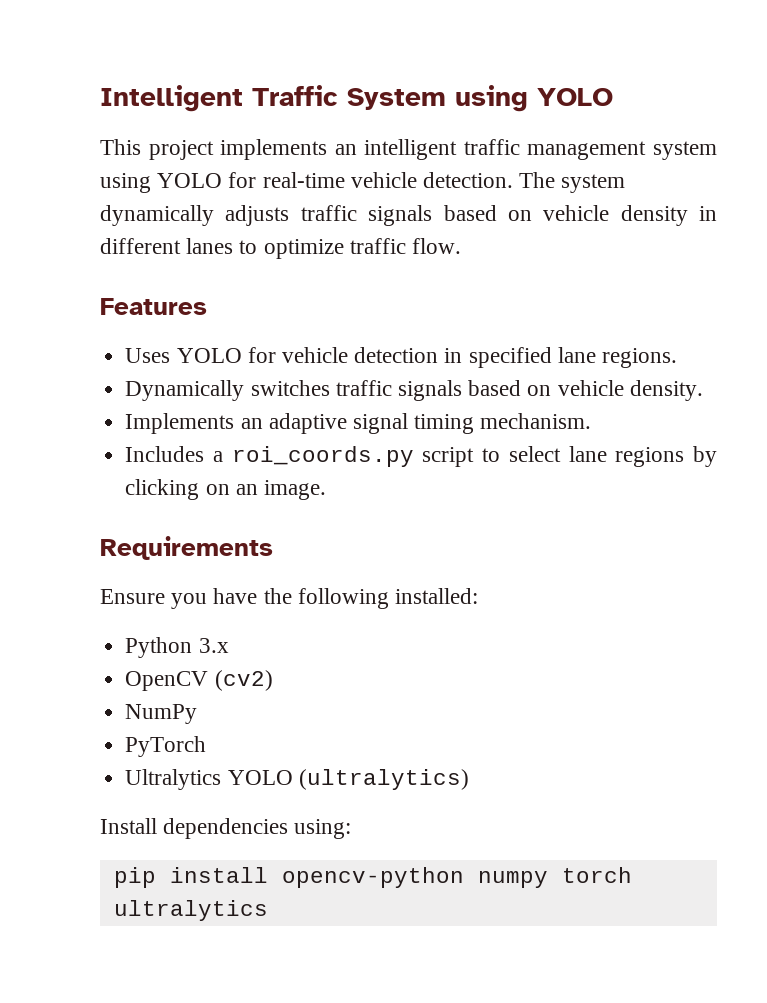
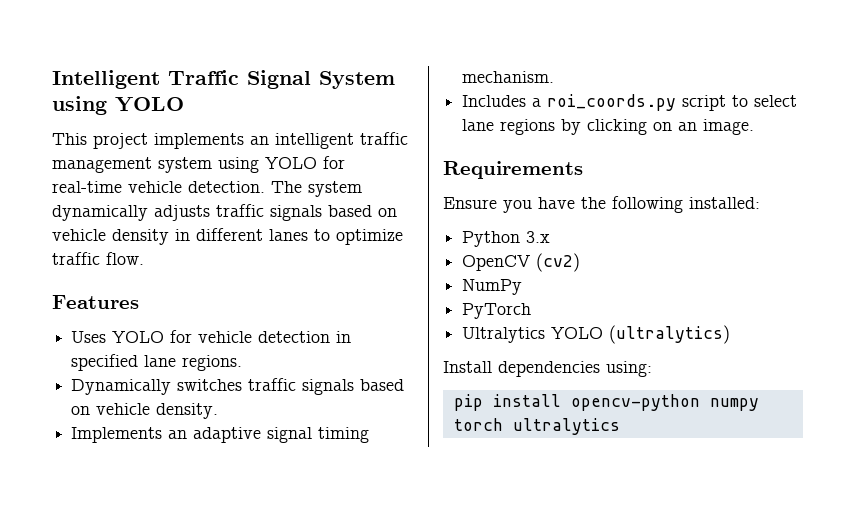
- Intelligent Traffic System using YOLO
+ Intelligent Traffic Signal System using YOLO

